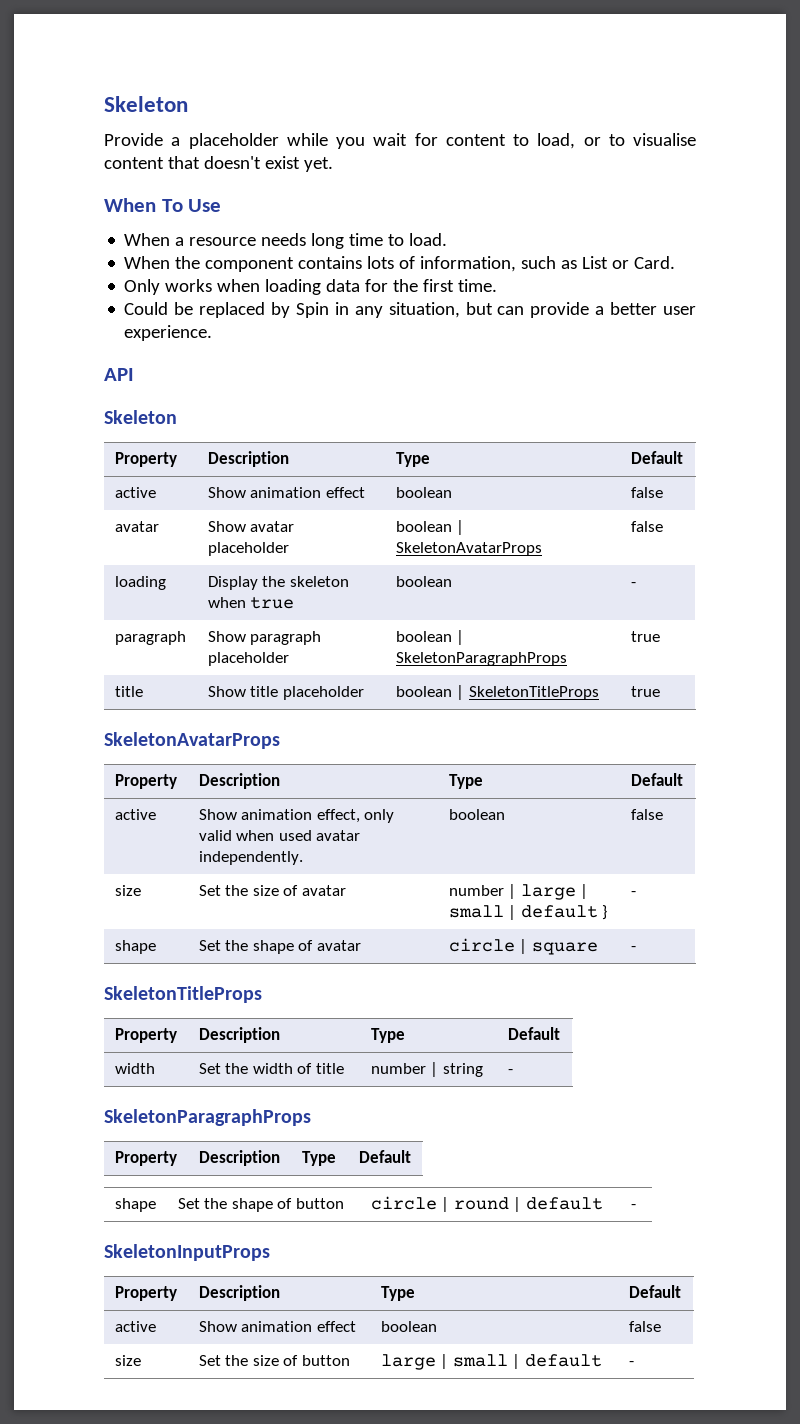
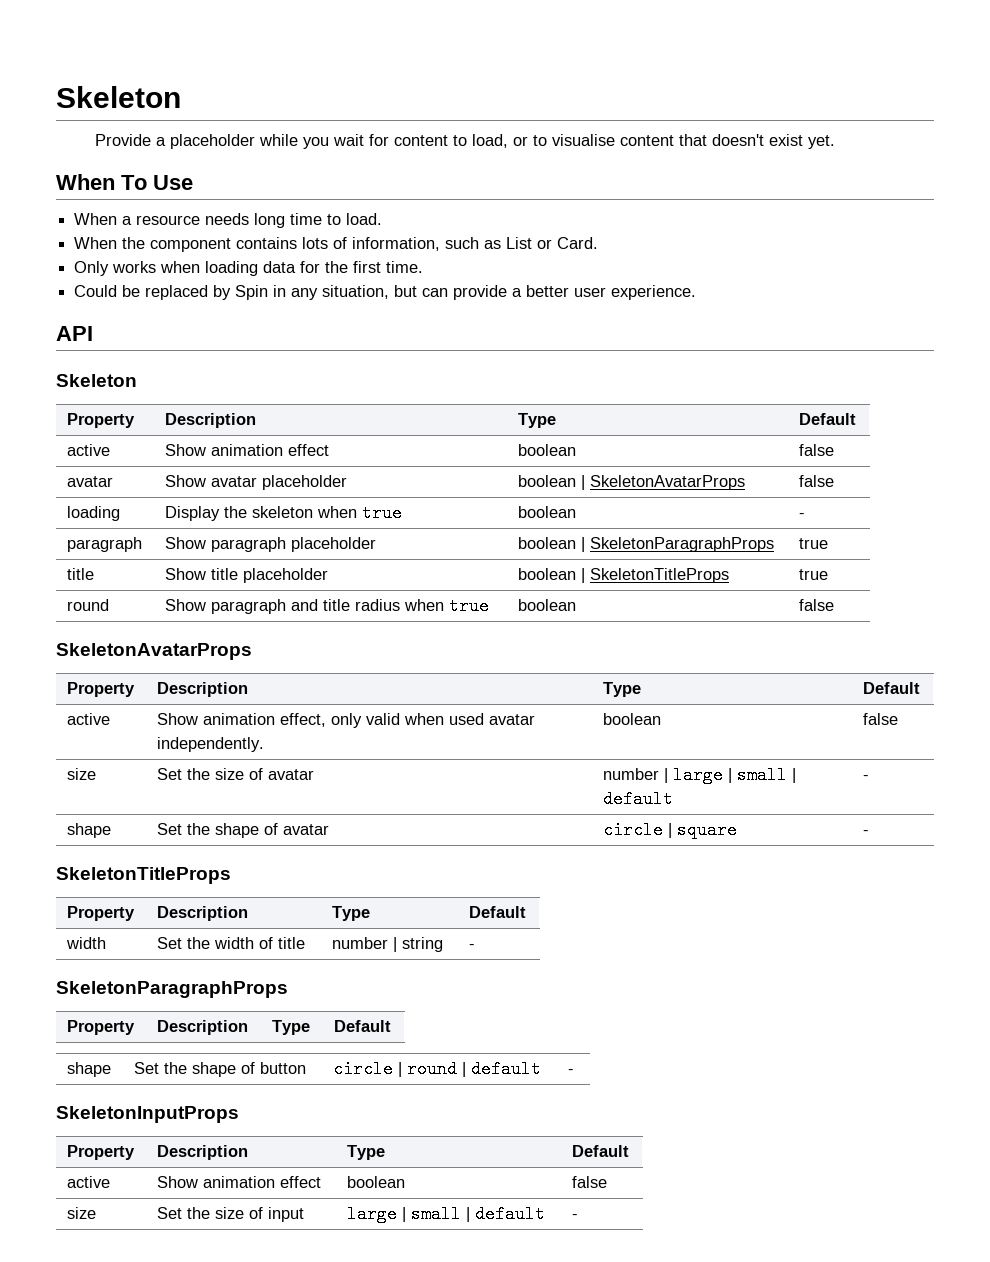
+ round | Show paragraph and title radius when true | boolean | false
- size | Set the size of avatar | number | large | small | default } | -
+ size | Set the size of avatar | number | large | small | default | -
- size | Set the size of button | large | small | default | -
+ size | Set the size of input | large | small | default | -

